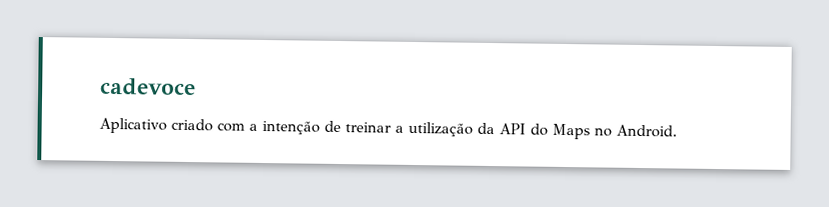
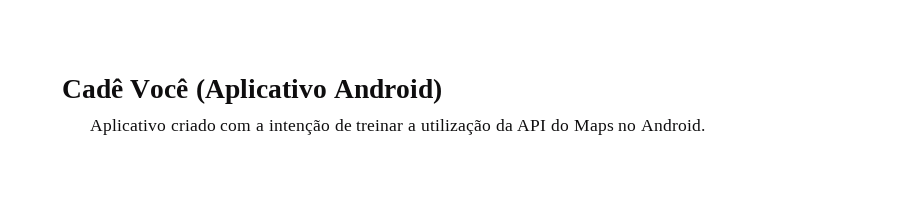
- cadevoce
+ Cadê Você (Aplicativo Android)

